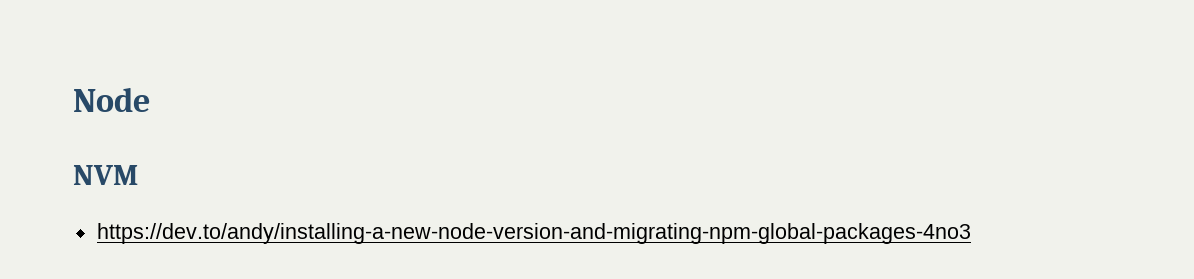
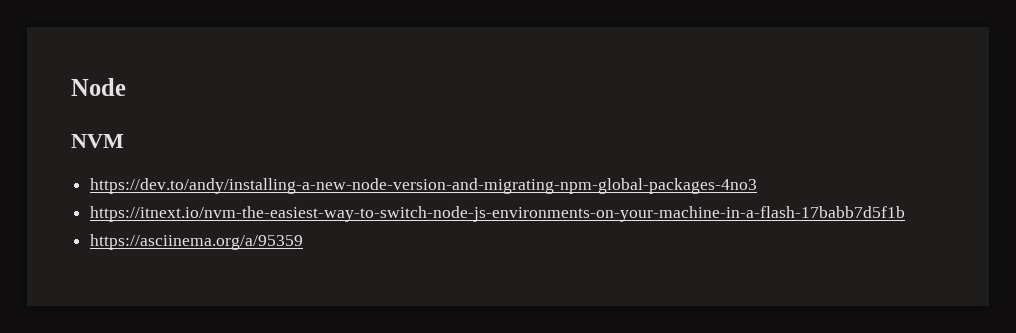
+ https://itnext.io/nvm-the-easiest-way-to-switch-node-js-environments-on-your-machine-in-a-flash-17babb7d5f1b
+ https://asciinema.org/a/95359

